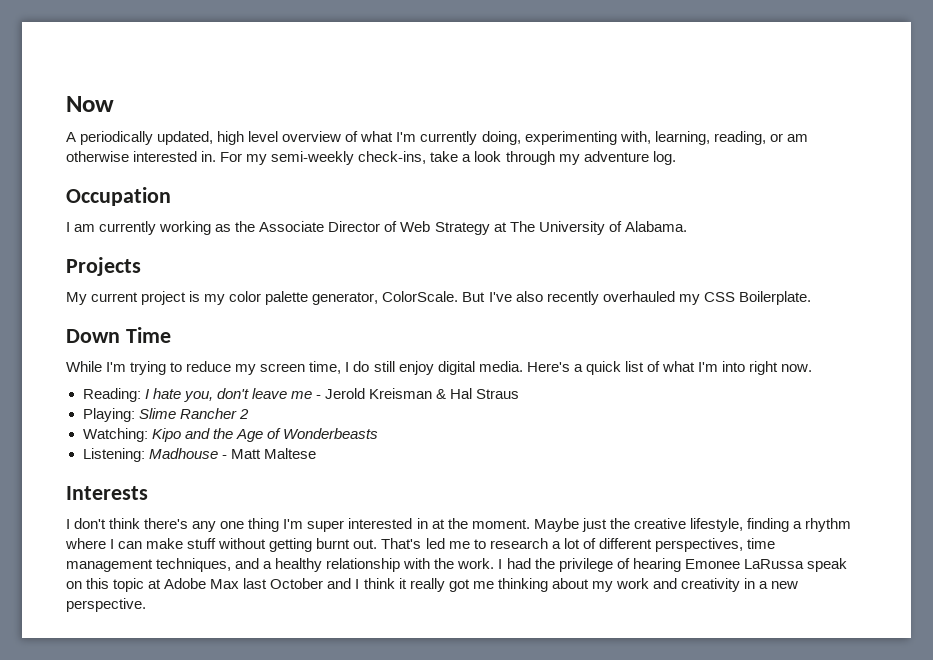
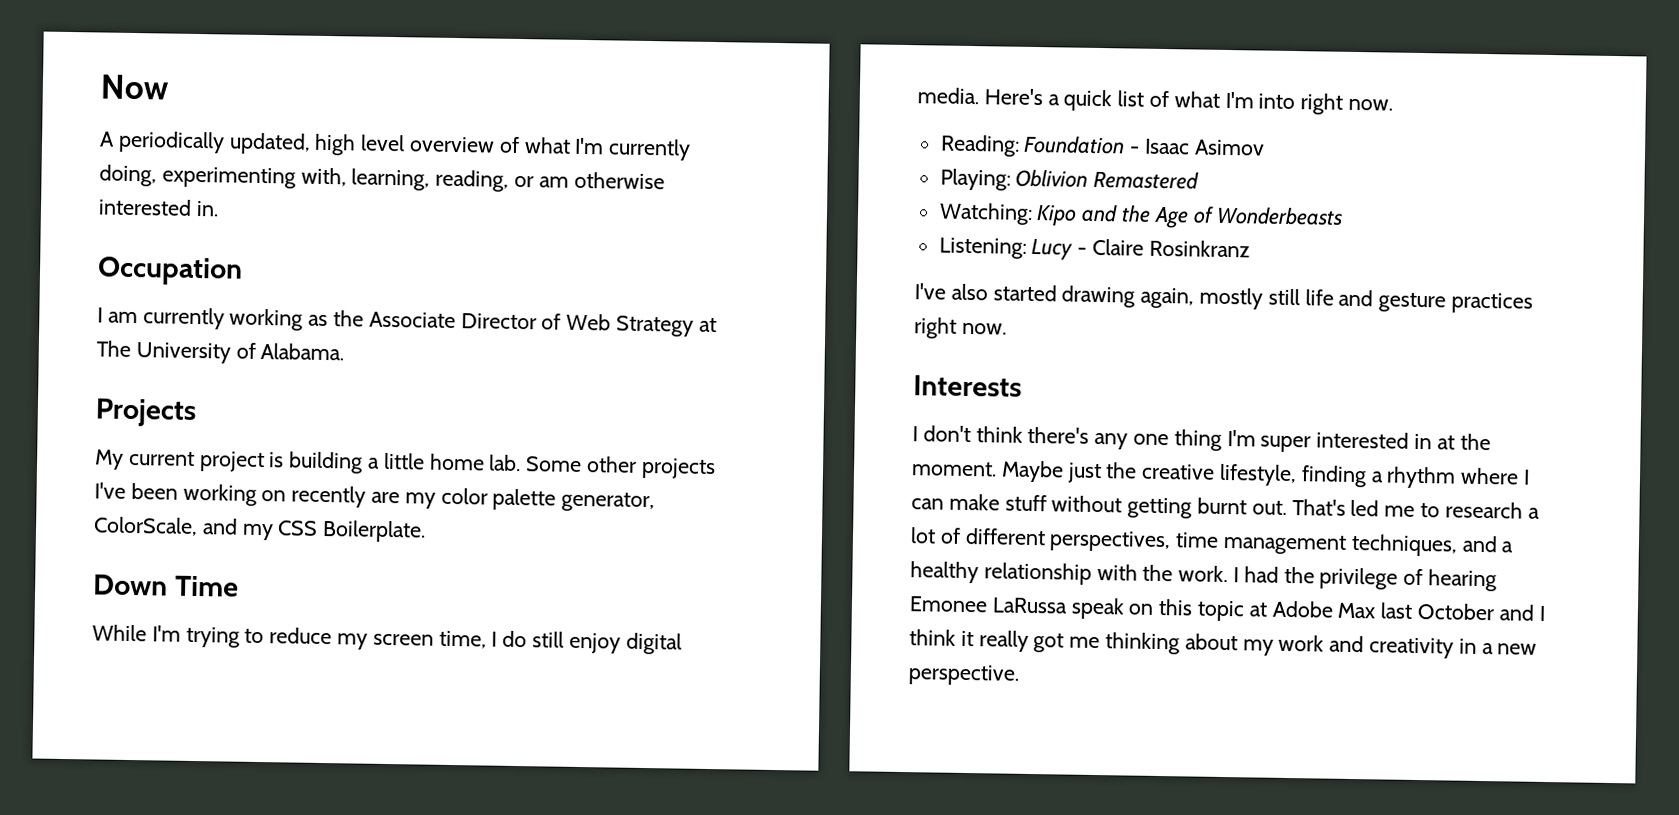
- For my semi-weekly check-ins, take a look through my adventure log.
- My current project is my color palette generator, ColorScale. But I've also recently overhauled my CSS Boilerplate.
+ My current project is building a little home lab. Some other projects I've been working on recently are my color palette generator, ColorScale, and my CSS Boilerplate.
- Reading: I hate you, don't leave me - Jerold Kreisman & Hal Straus
- Playing: Slime Rancher 2
+ Reading: Foundation - Isaac Asimov
+ Playing: Oblivion Remastered
- Listening: Madhouse - Matt Maltese
+ Listening: Lucy - Claire Rosinkranz
+ I've also started drawing again, mostly still life and gesture practices right now.

